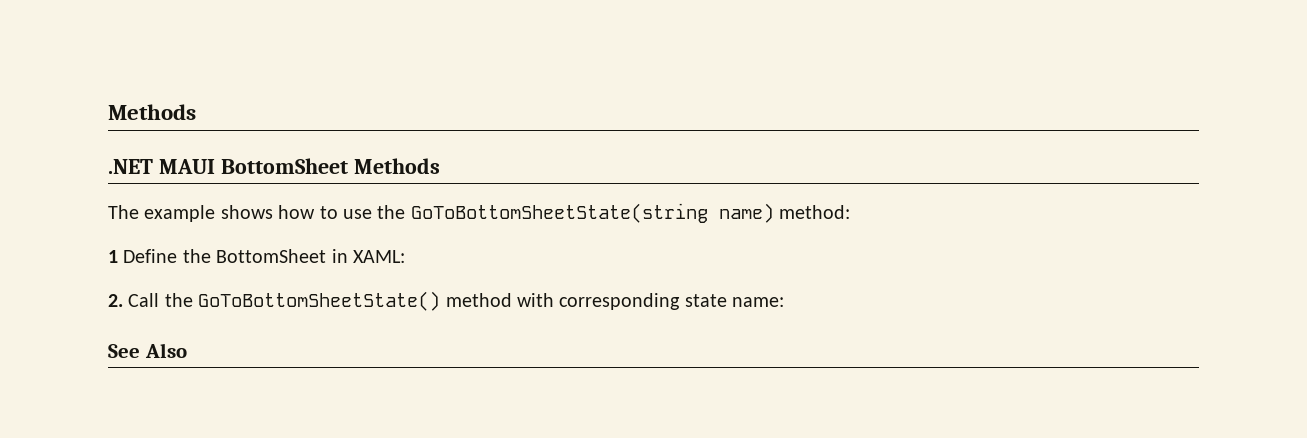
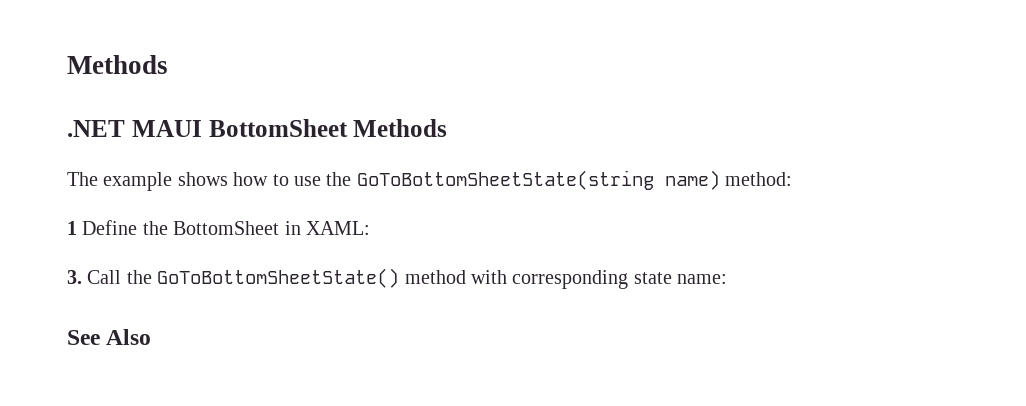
- 2. Call the GoToBottomSheetState() method with corresponding state name:
+ 3. Call the GoToBottomSheetState() method with corresponding state name:

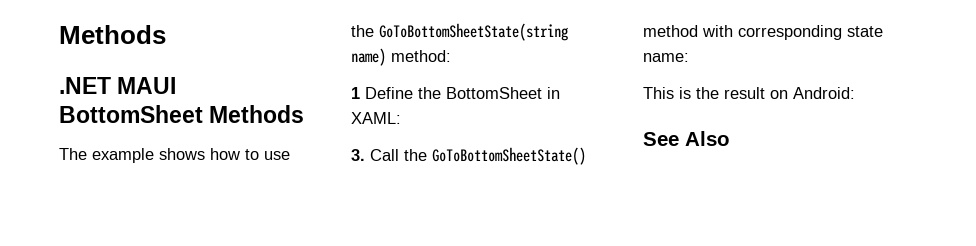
+ This is the result on Android:

